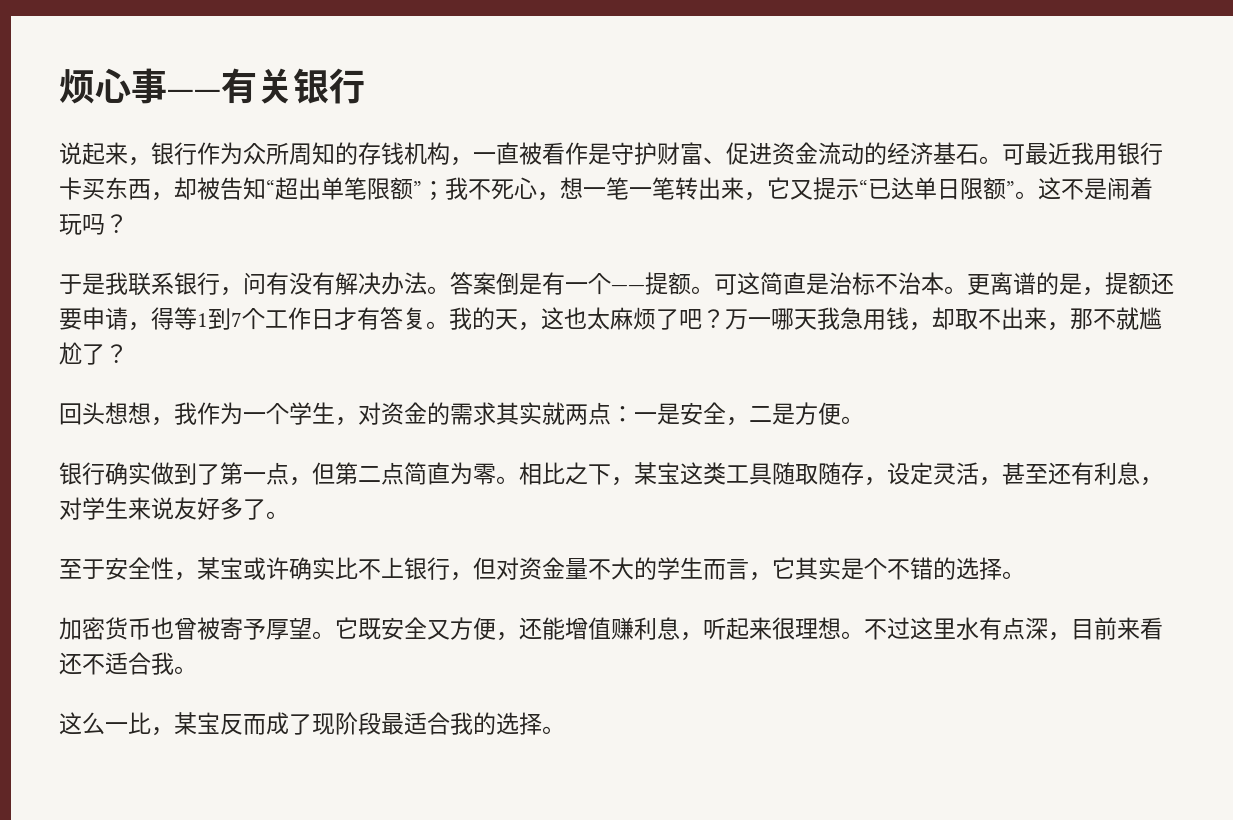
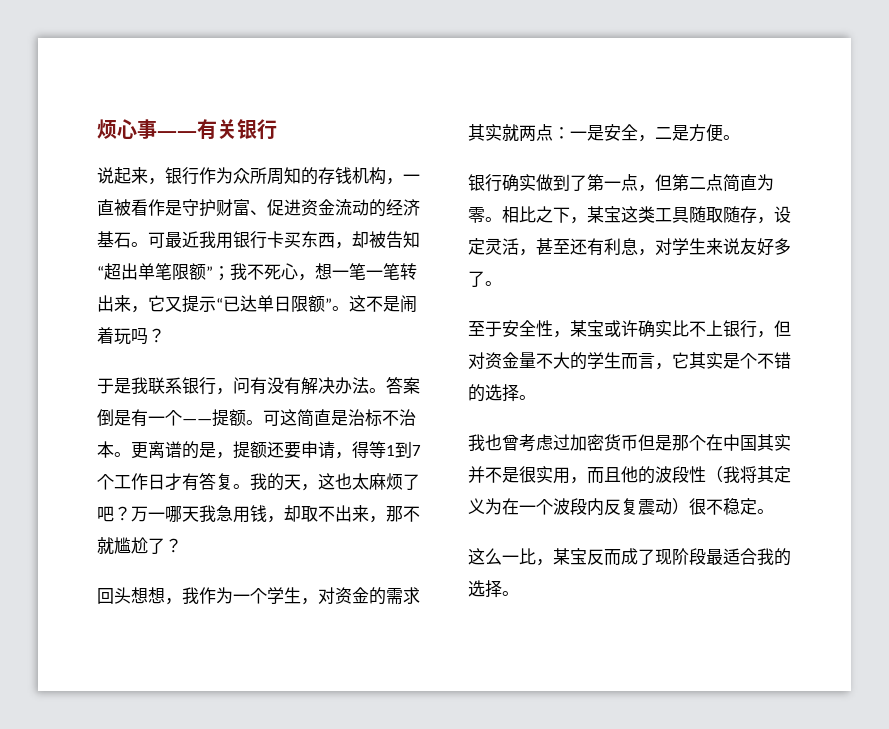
- 加密货币也曾被寄予厚望。它既安全又方便，还能增值赚利息，听起来很理想。不过这里水有点深，目前来看还不适合我。
+ 我也曾考虑过加密货币但是那个在中国其实并不是很实用，而且他的波段性（我将其定义为在一个波段内反复震动）很不稳定。

